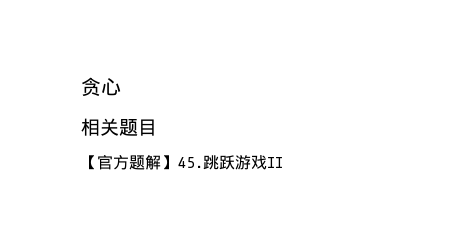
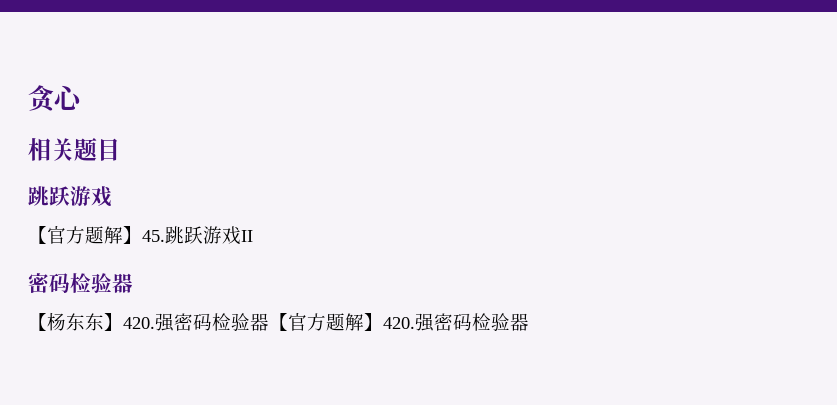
  相关题目
+ 跳跃游戏
  【官方题解】45.跳跃游戏II
+ 密码检验器
+ 【杨东东】420.强密码检验器【官方题解】420.强密码检验器

